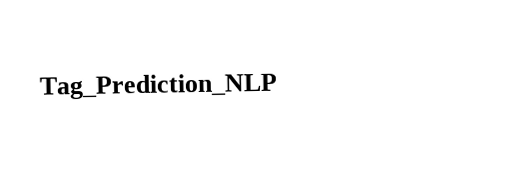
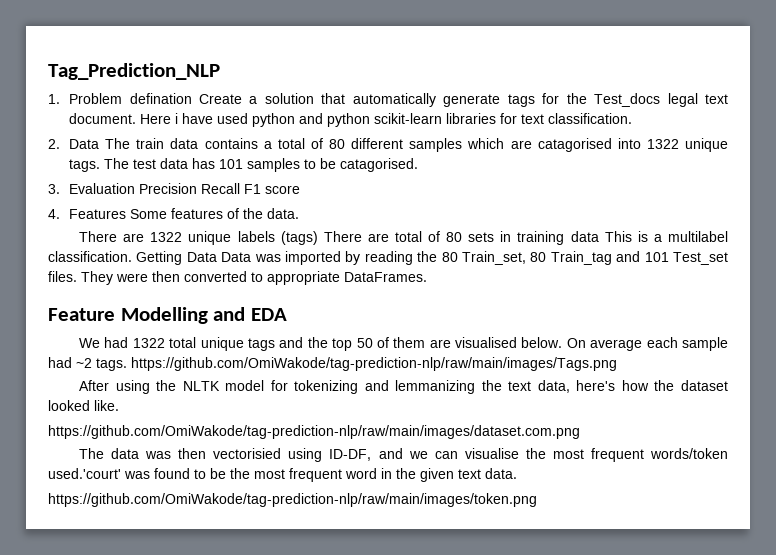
+ 1. Problem defination Create a solution that automatically generate tags for the Test_docs legal text document. Here i have used python and python scikit-learn libraries for text classification.
+ 2. Data The train data contains a total of 80 different samples which are catagorised into 1322 unique tags. The test data has 101 samples to be catagorised.
+ 3. Evaluation Precision Recall F1 score
+ 4. Features Some features of the data.
+ There are 1322 unique labels (tags) There are total of 80 sets in training data This is a multilabel classification. Getting Data Data was imported by reading the 80 Train_set, 80 Train_tag and 101 Test_set files. They were then converted to appropriate DataFrames.
+ Feature Modelling and EDA
+ We had 1322 total unique tags and the top 50 of them are visualised below. On average each sample had ~2 tags. https://github.com/OmiWakode/tag-prediction-nlp/raw/main/images/Tags.png
+ After using the NLTK model for tokenizing and lemmanizing the text data, here's how the dataset looked like.
+ https://github.com/OmiWakode/tag-prediction-nlp/raw/main/images/dataset.com.png
+ The data was then vectorisied using ID-DF, and we can visualise the most frequent words/token used.'court' was found to be the most frequent word in the given text data.
+ https://github.com/OmiWakode/tag-prediction-nlp/raw/main/images/token.png

